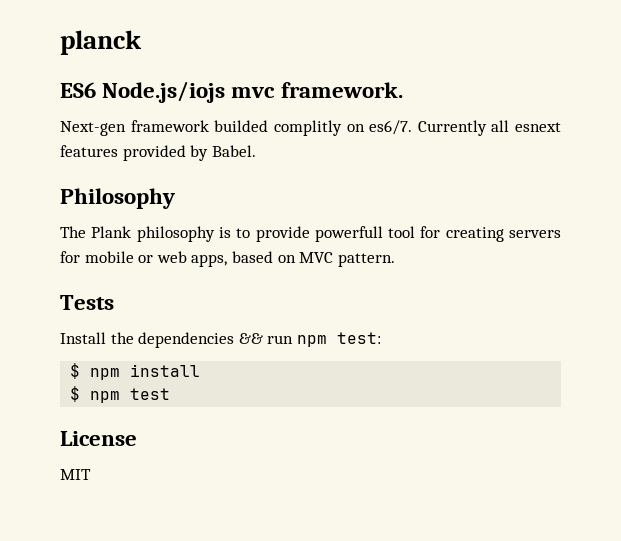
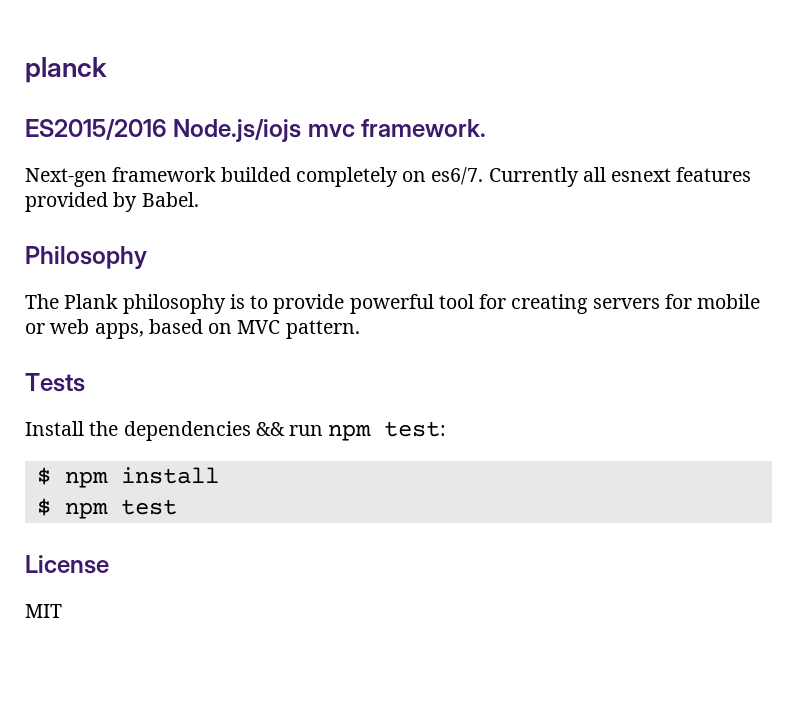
- ES6 Node.js/iojs mvc framework.
+ ES2015/2016 Node.js/iojs mvc framework.
- Next-gen framework builded complitly on es6/7.
+ Next-gen framework builded completely on es6/7.
- The Plank philosophy is to provide powerfull tool for creating servers for mobile or web apps, based on MVC pattern.
+ The Plank philosophy is to provide powerful tool for creating servers for mobile or web apps, based on MVC pattern.

